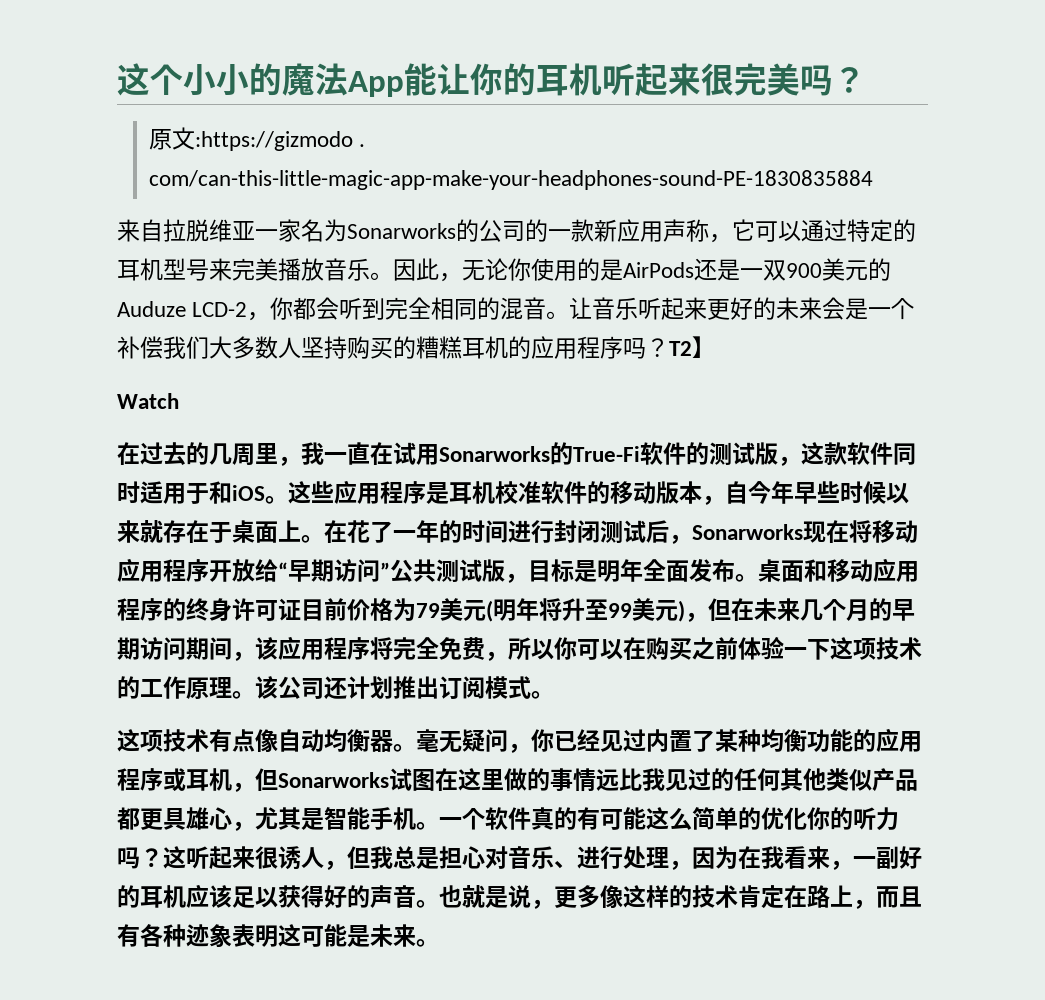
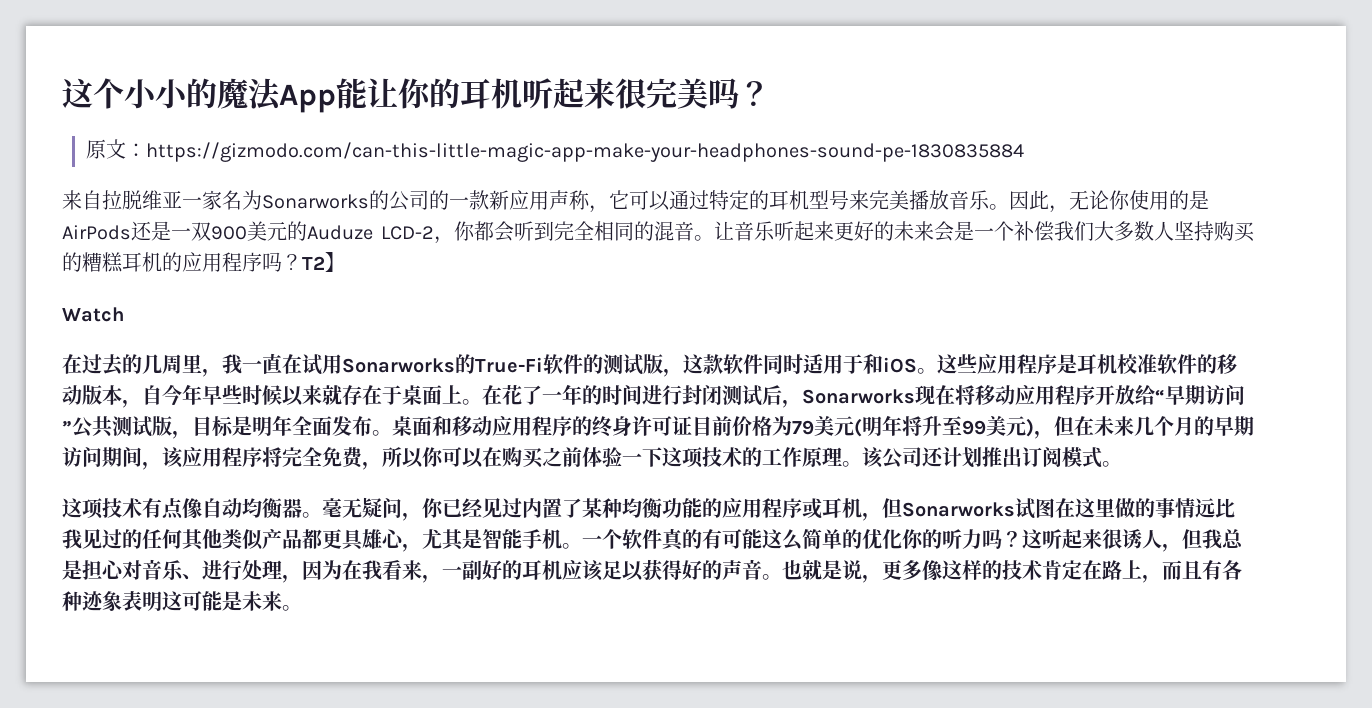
- 原文:https://gizmodo . com/can-this-little-magic-app-make-your-headphones-sound-PE-1830835884
+ 原文：https://gizmodo.com/can-this-little-magic-app-make-your-headphones-sound-pe-1830835884

